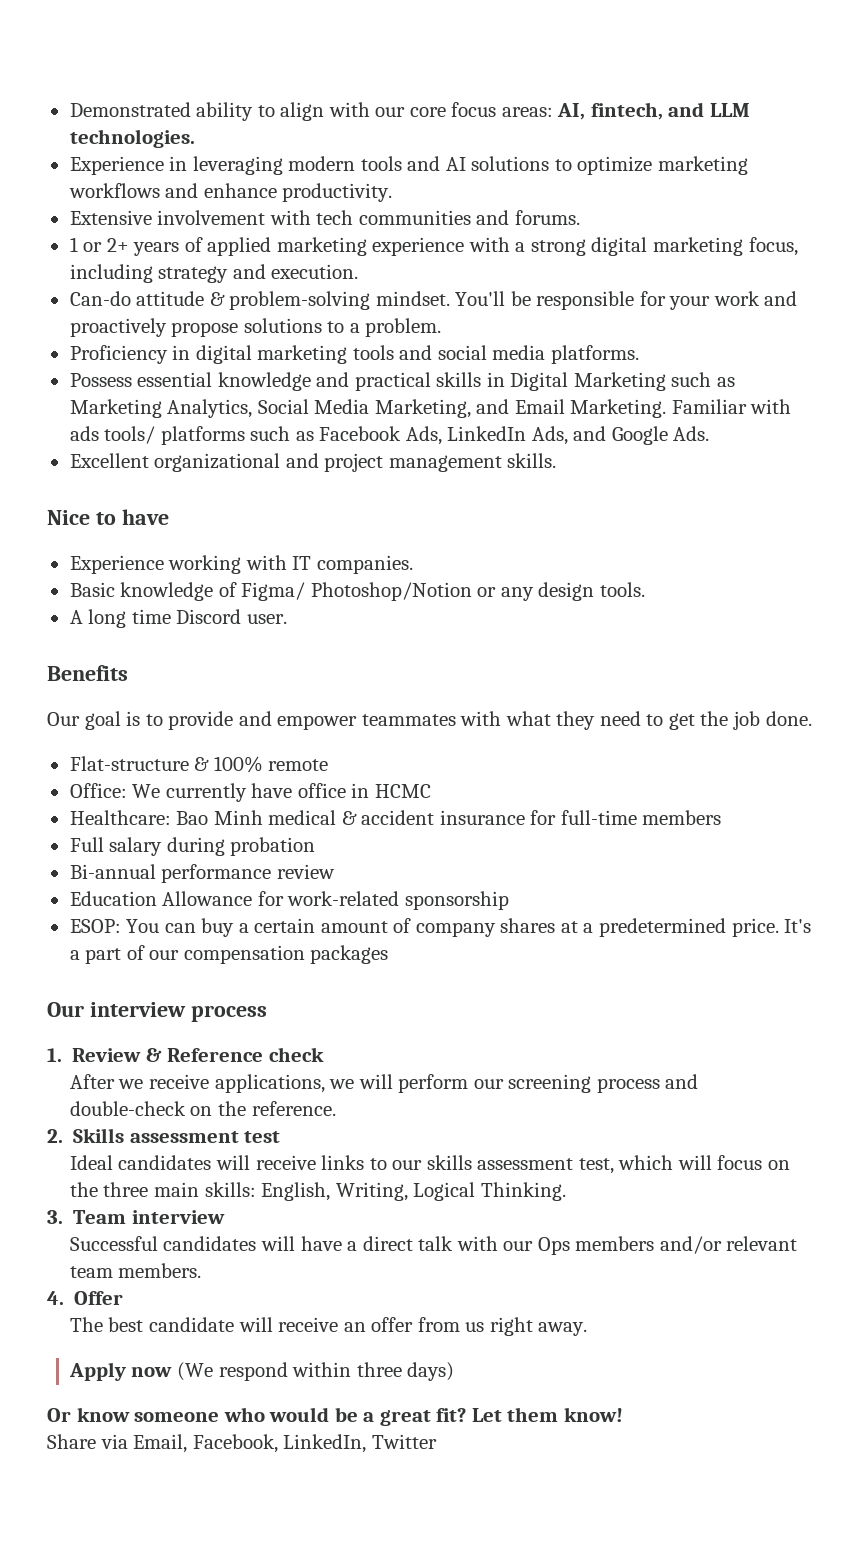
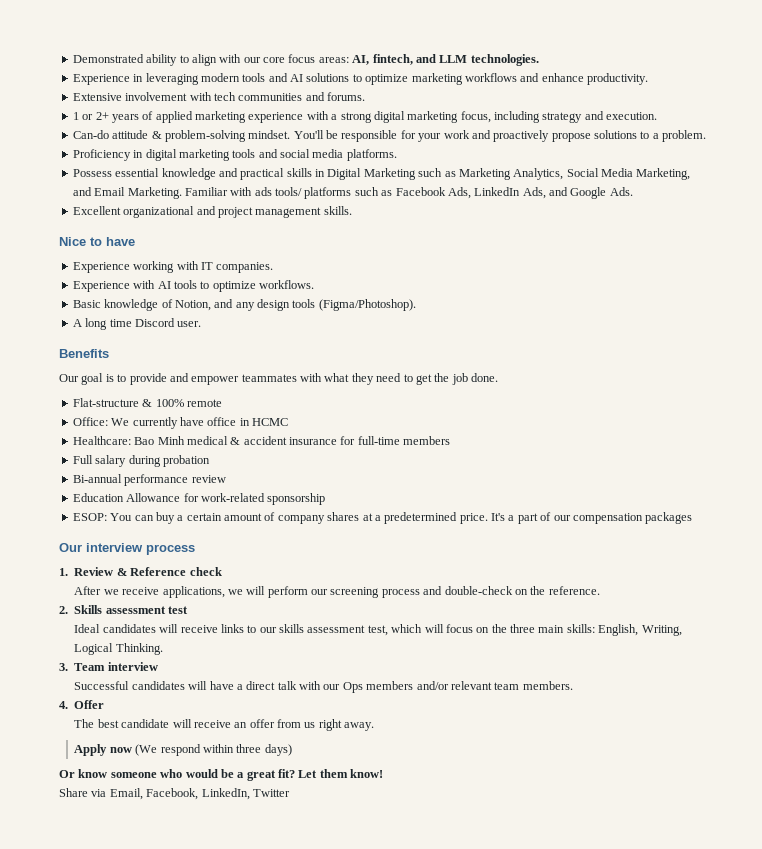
- Basic knowledge of Figma/ Photoshop/Notion or any design tools.
+ Experience with AI tools to optimize workflows.
+ Basic knowledge of Notion, and any design tools (Figma/Photoshop).

